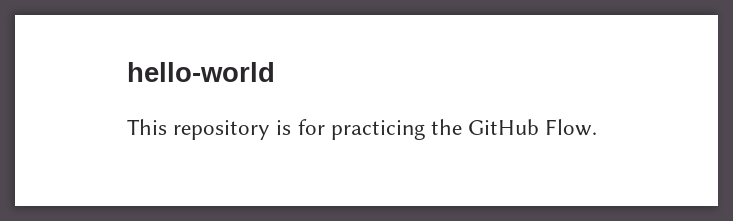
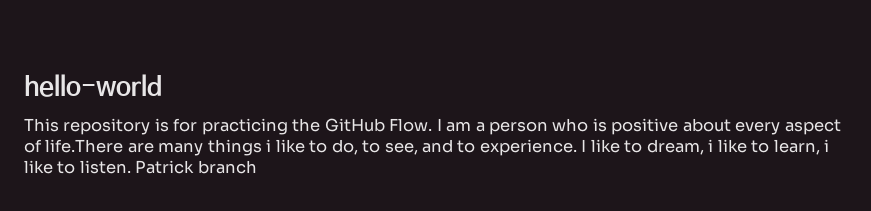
+ I am a person who is positive about every aspect of life.There are many things i like to do, to see, and to experience. I like to dream, i like to learn, i like to listen. Patrick branch

